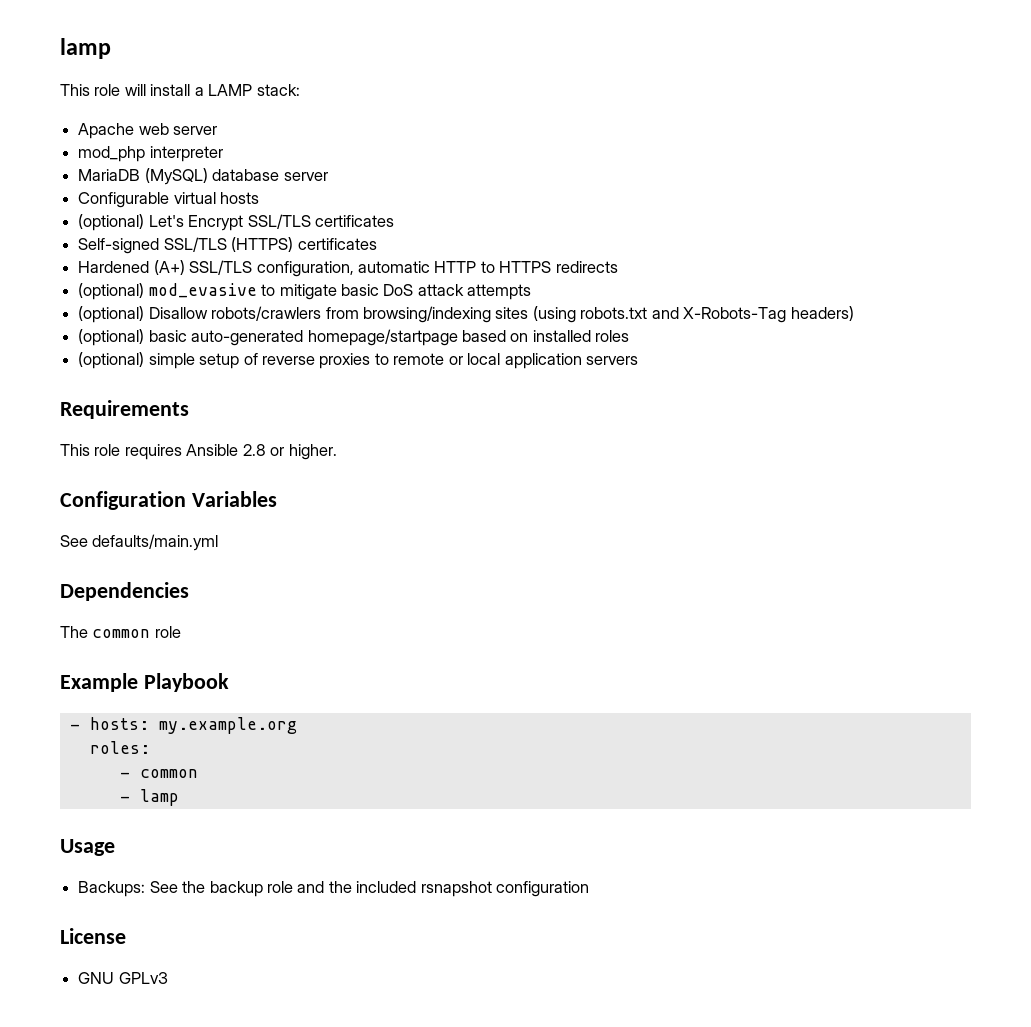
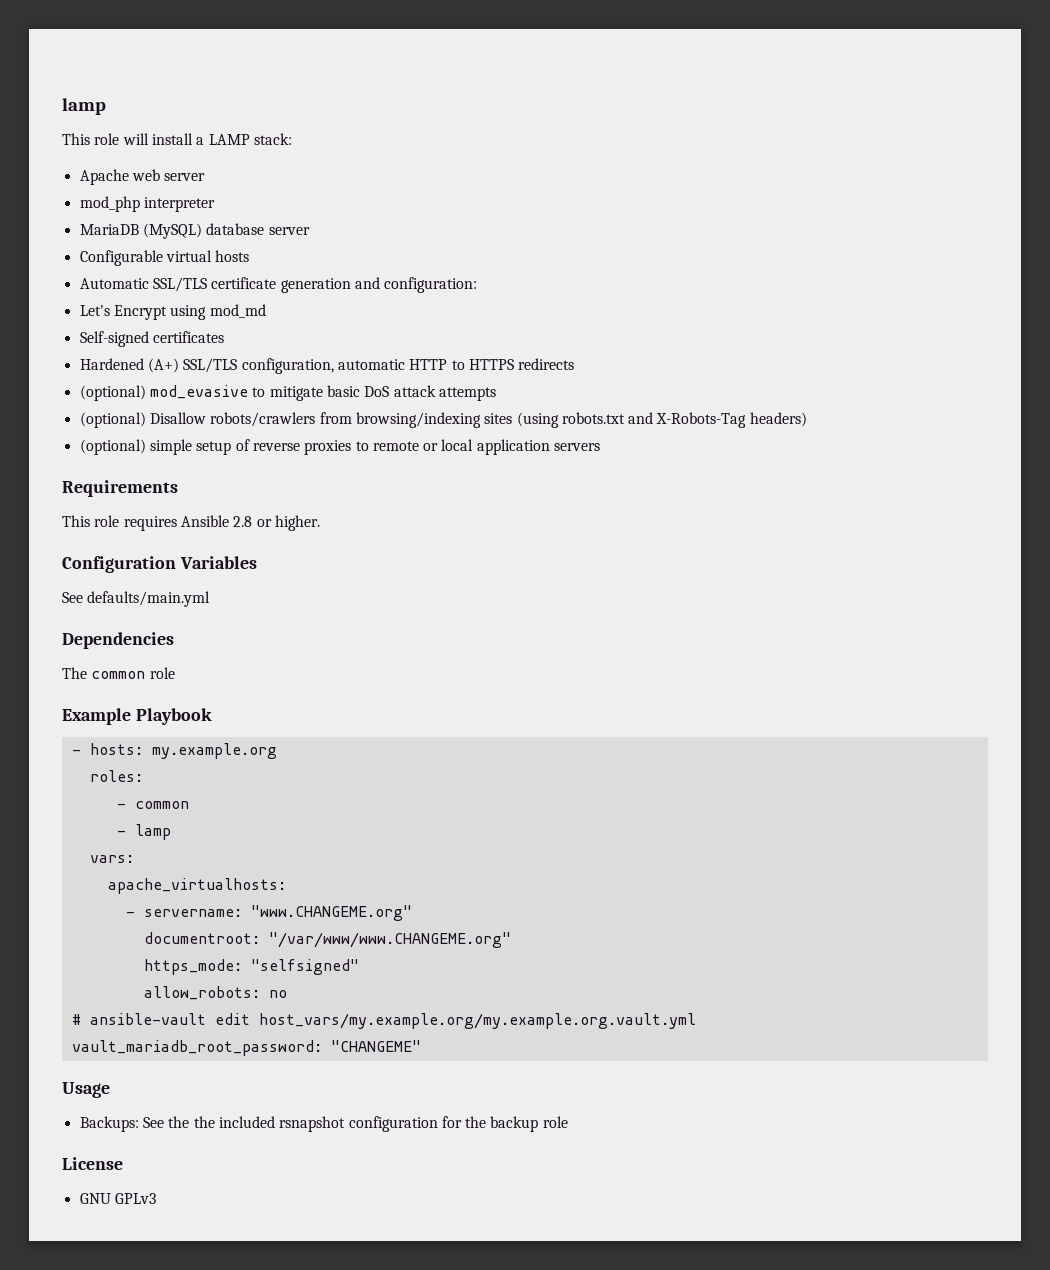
- (optional) Let's Encrypt SSL/TLS certificates
+ Automatic SSL/TLS certificate generation and configuration:
+ Let's Encrypt using mod_md
- Self-signed SSL/TLS (HTTPS) certificates
+ Self-signed certificates
- (optional) basic auto-generated homepage/startpage based on installed roles
+ vars:
+ apache_virtualhosts:
+ - servername: "www.CHANGEME.org"
+ documentroot: "/var/www/www.CHANGEME.org"
+ https_mode: "selfsigned"
+ allow_robots: no
+ # ansible-vault edit host_vars/my.example.org/my.example.org.vault.yml
+ vault_mariadb_root_password: "CHANGEME"
- Backups: See the backup role and the included rsnapshot configuration
+ Backups: See the the included rsnapshot configuration for the backup role

